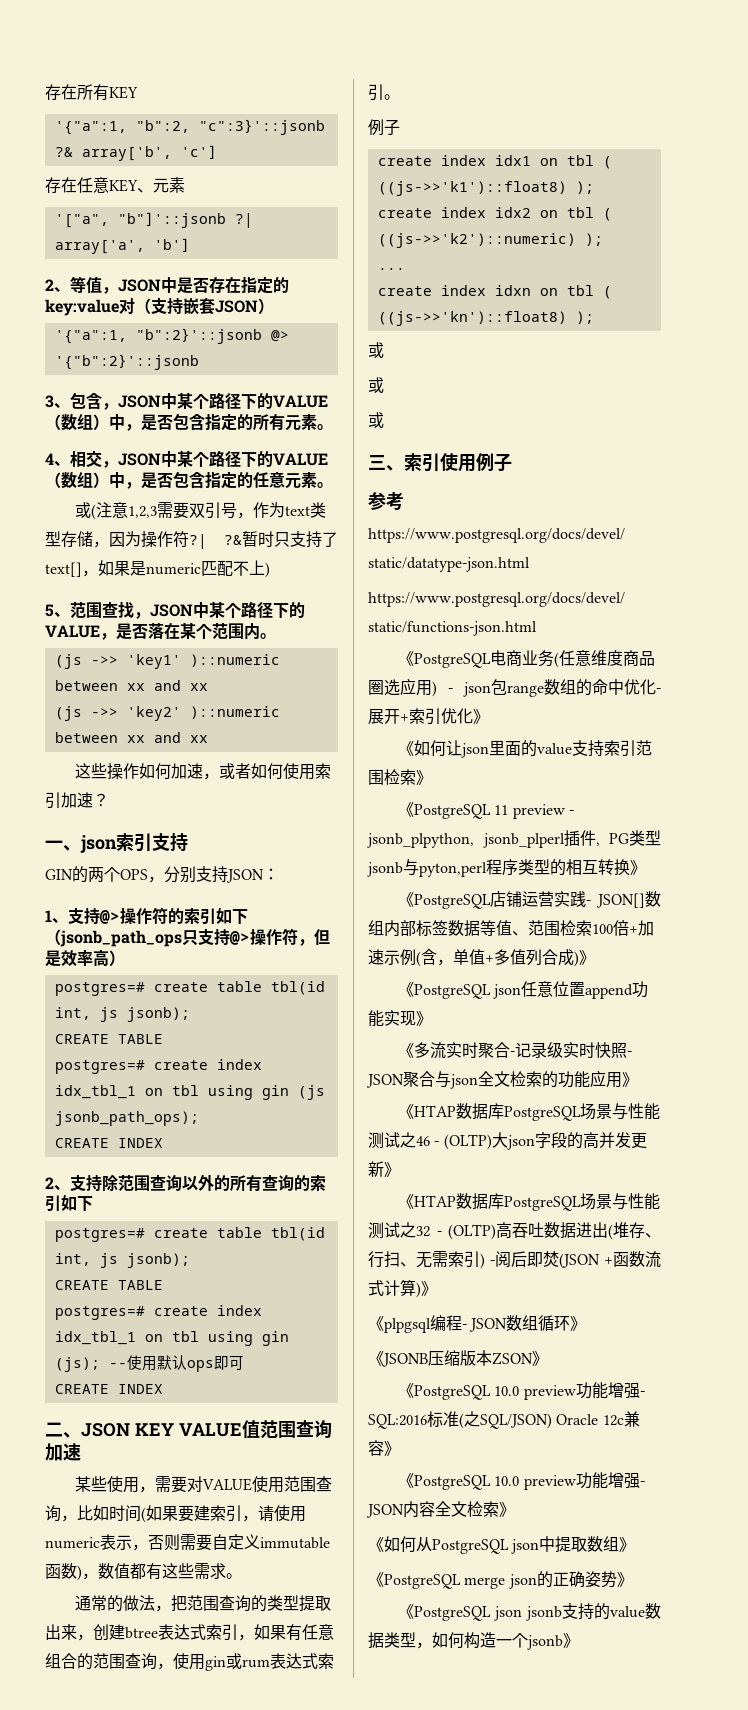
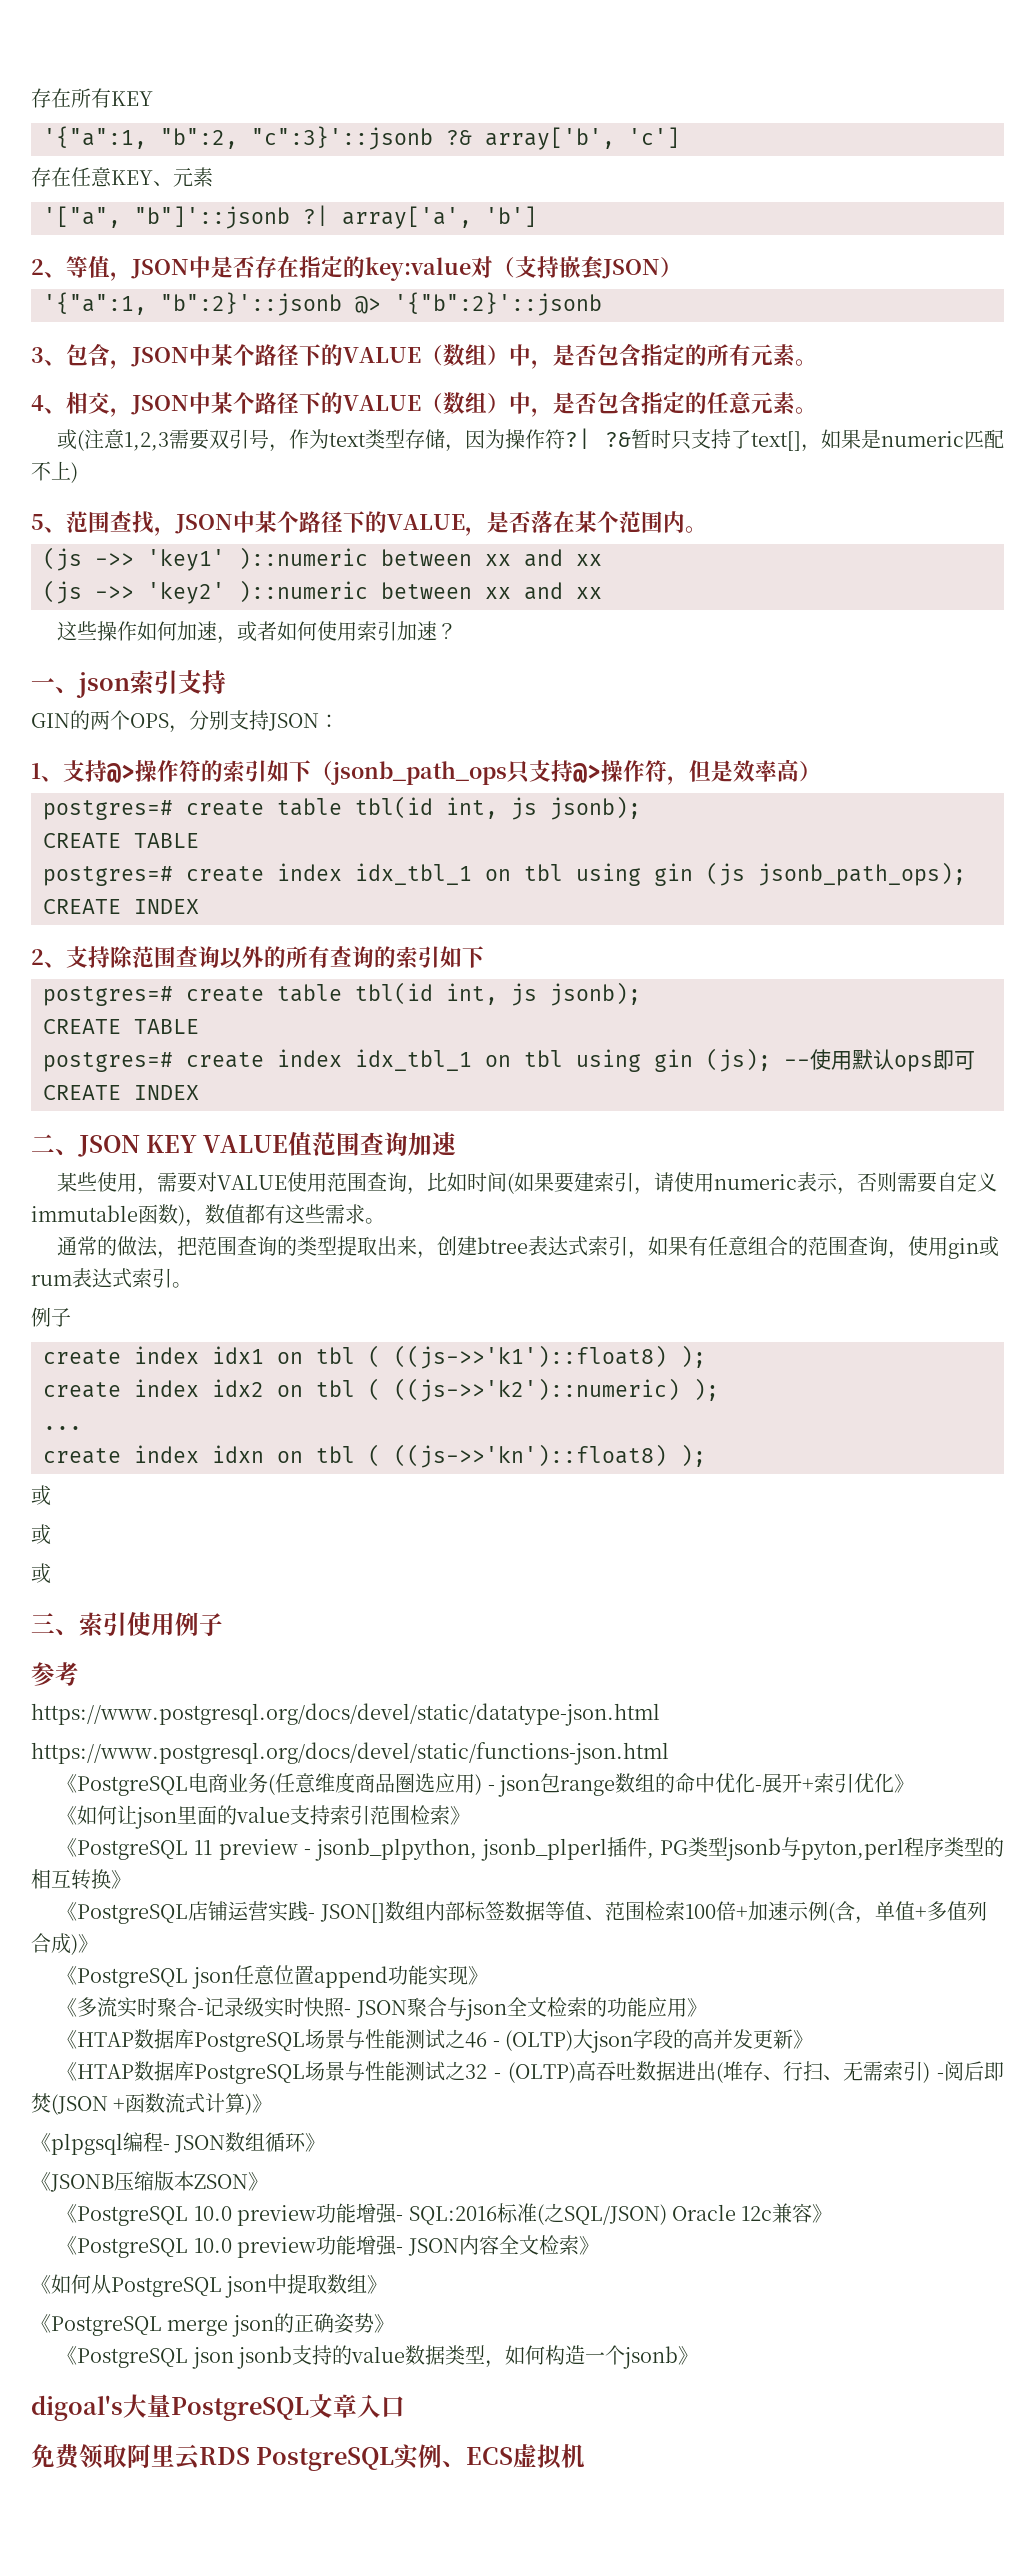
+ digoal's大量PostgreSQL文章入口
+ 免费领取阿里云RDS PostgreSQL实例、ECS虚拟机

